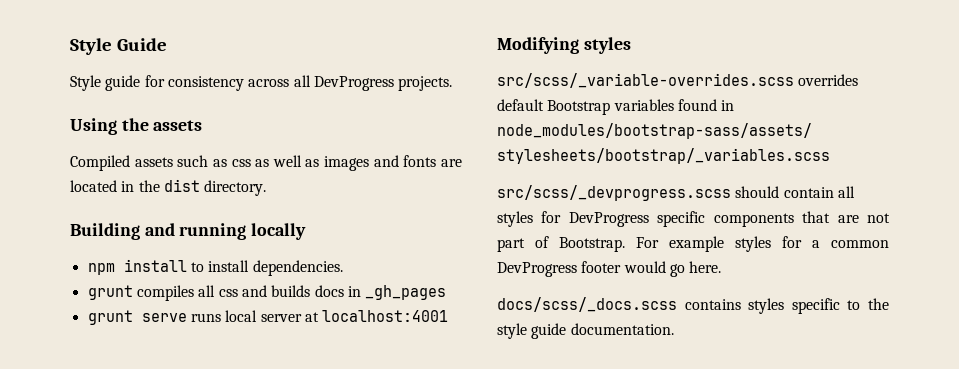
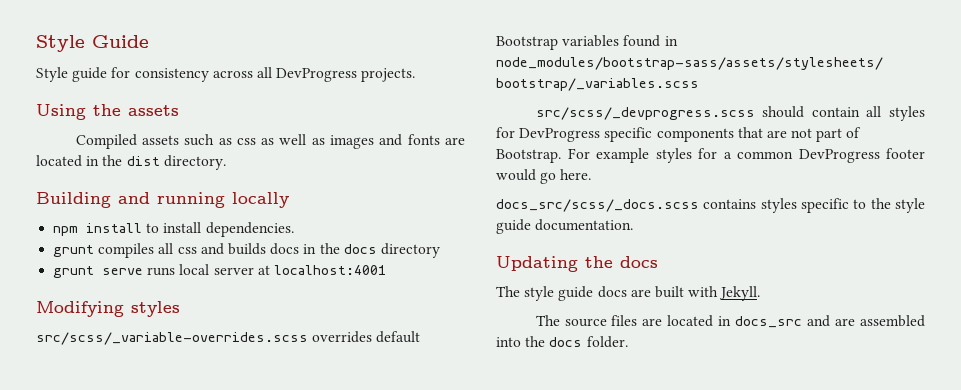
- grunt compiles all css and builds docs in _gh_pages
+ grunt compiles all css and builds docs in the docs directory
- docs/scss/_docs.scss contains styles specific to the style guide documentation.
+ docs_src/scss/_docs.scss contains styles specific to the style guide documentation.
+ Updating the docs
+ The style guide docs are built with Jekyll.
+ The source files are located in docs_src and are assembled into the docs folder.

